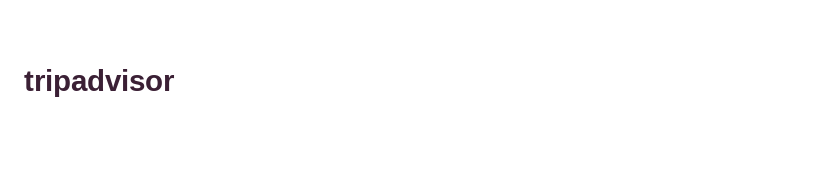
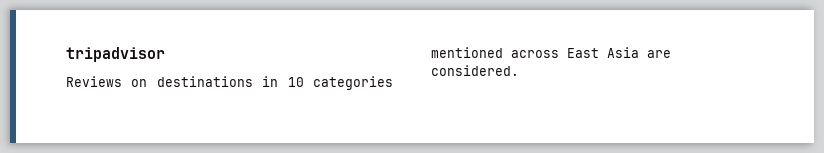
+ Reviews on destinations in 10 categories mentioned across East Asia are considered.

